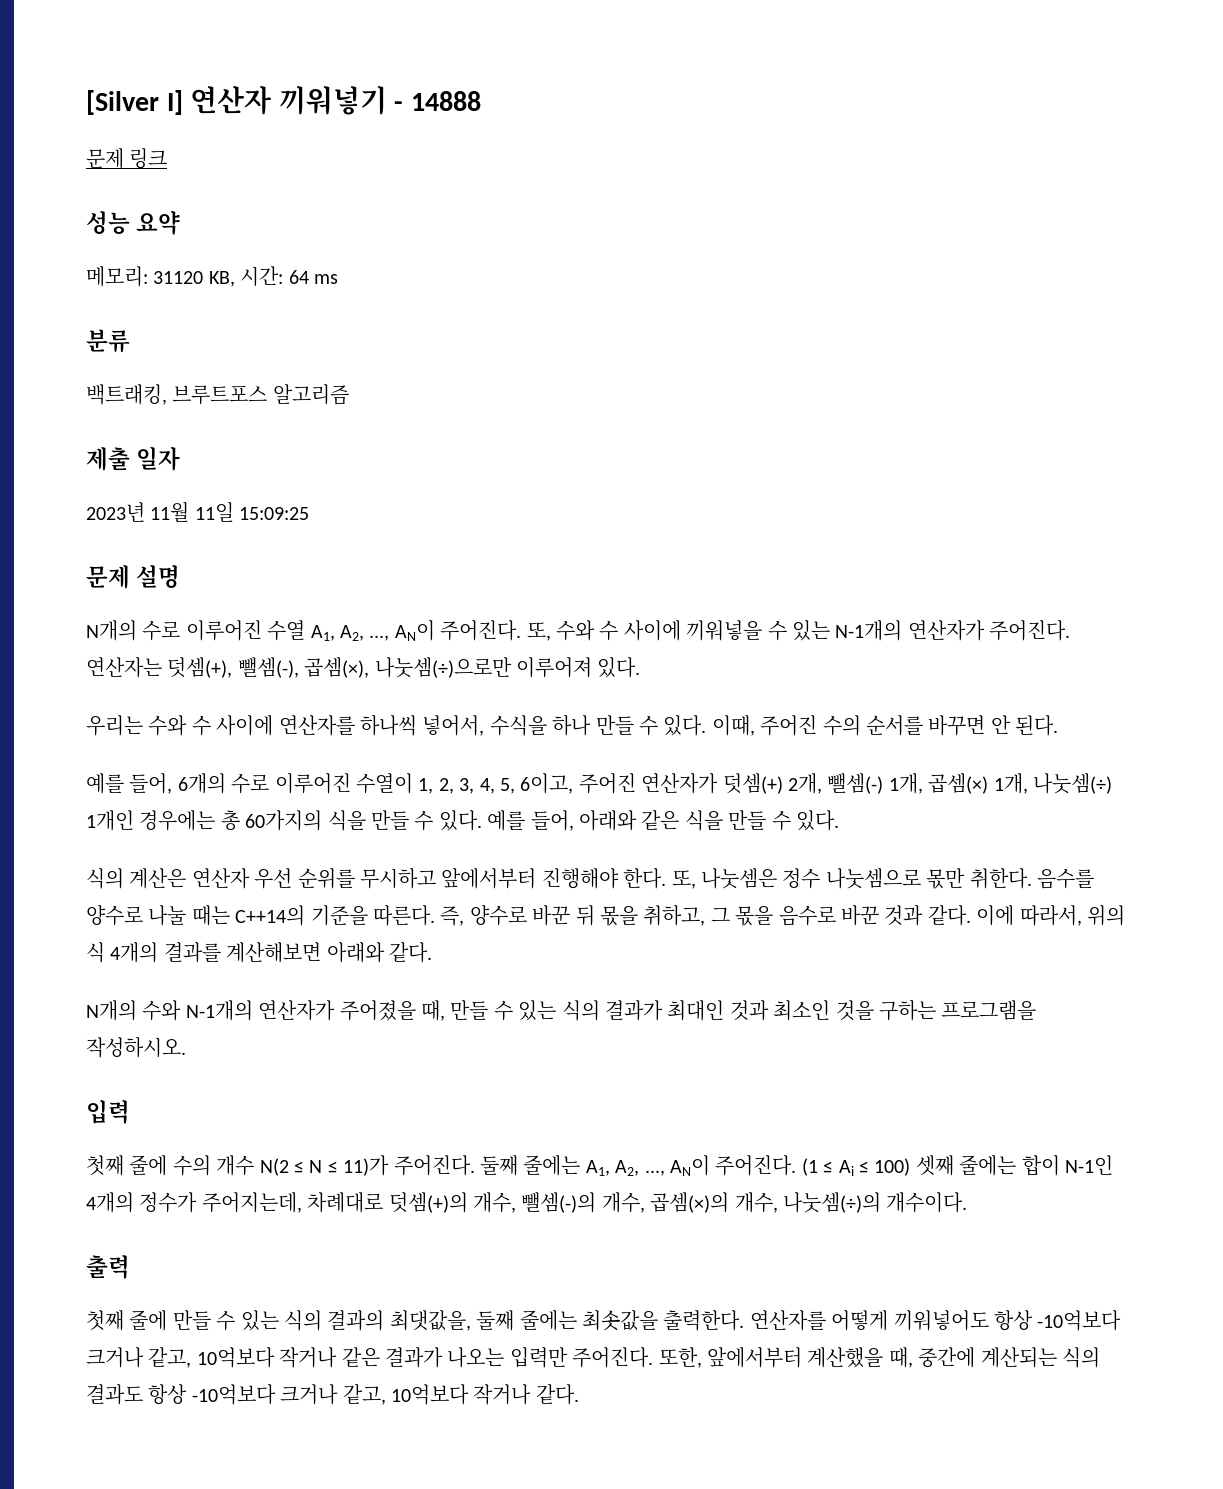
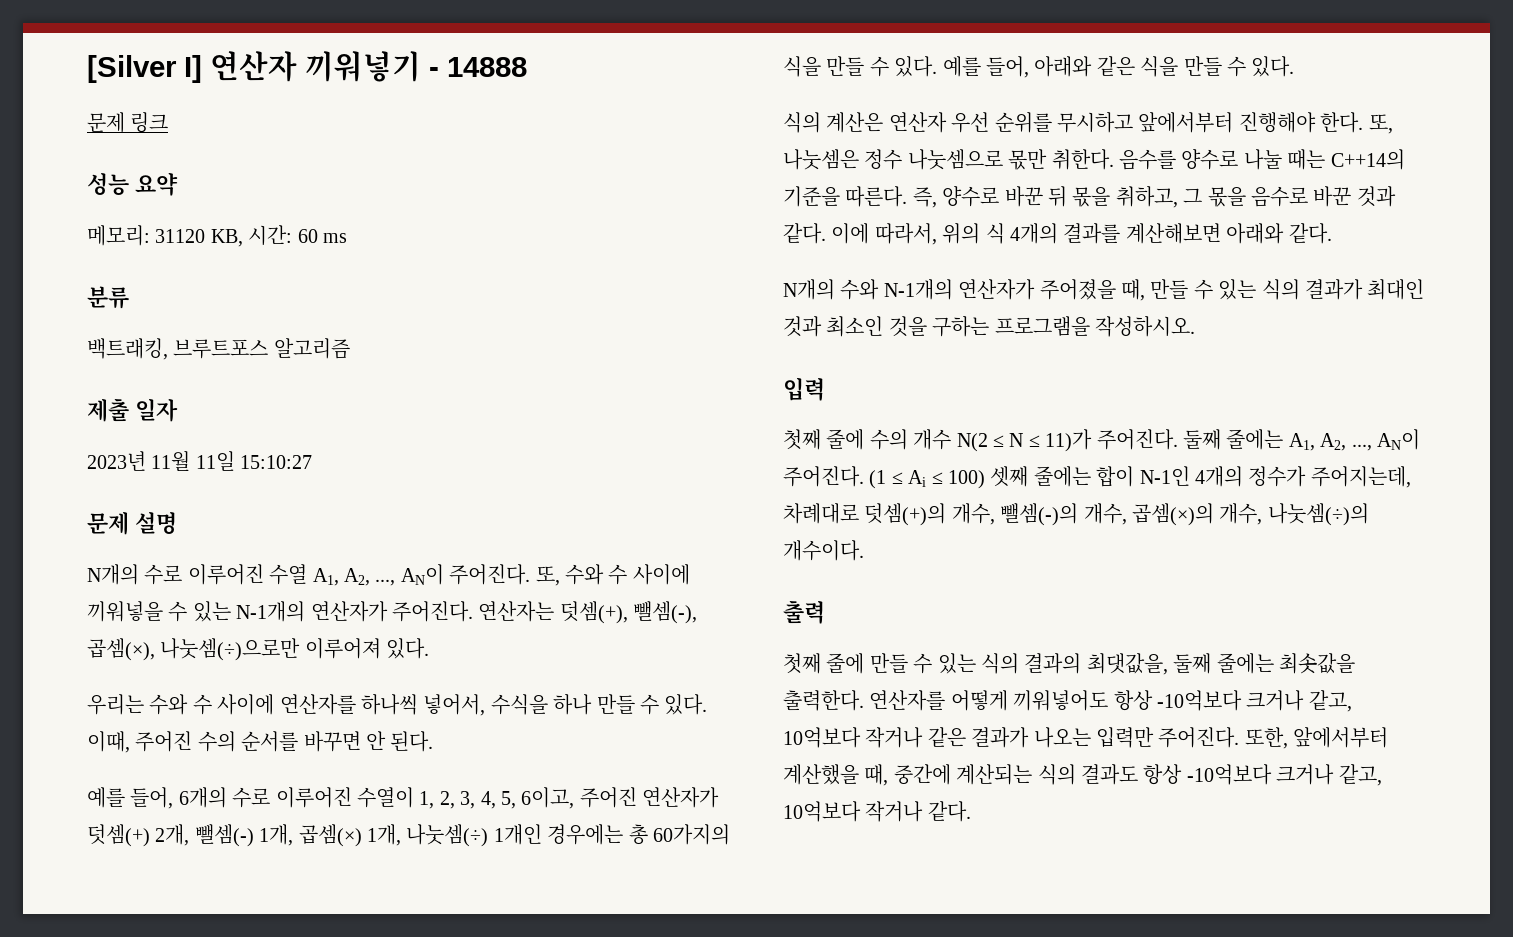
- 메모리: 31120 KB, 시간: 64 ms
+ 메모리: 31120 KB, 시간: 60 ms
- 2023년 11월 11일 15:09:25
+ 2023년 11월 11일 15:10:27

